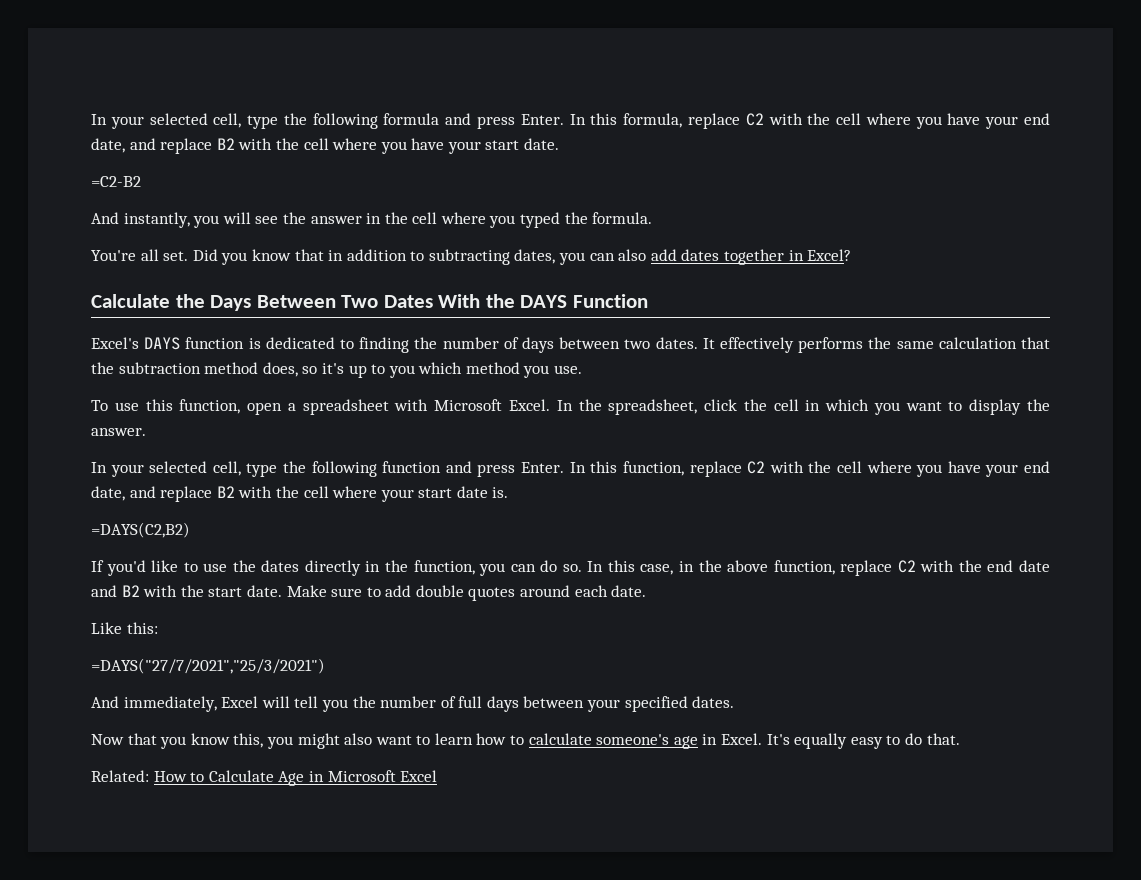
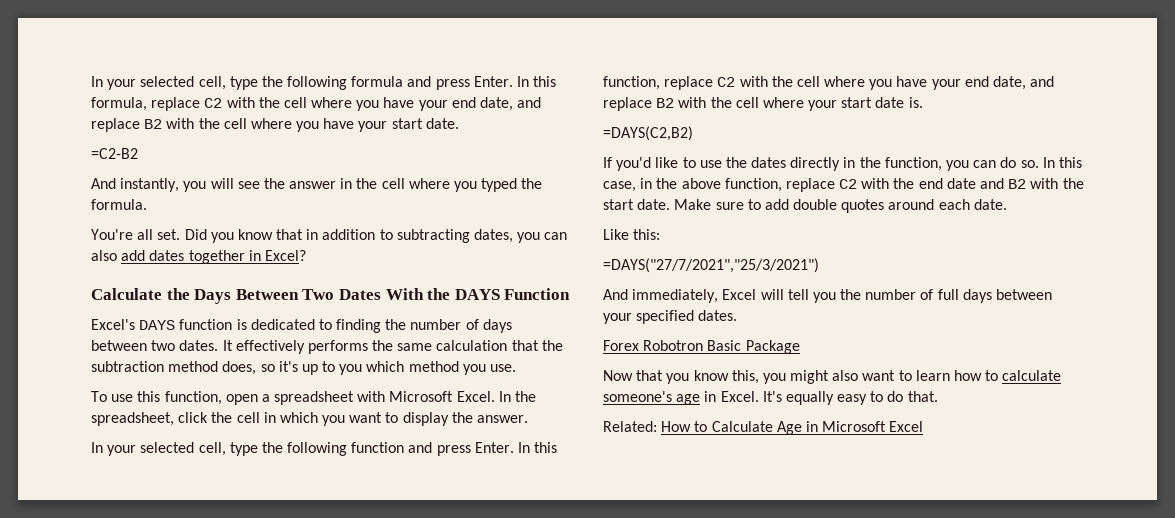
+ Forex Robotron Basic Package

